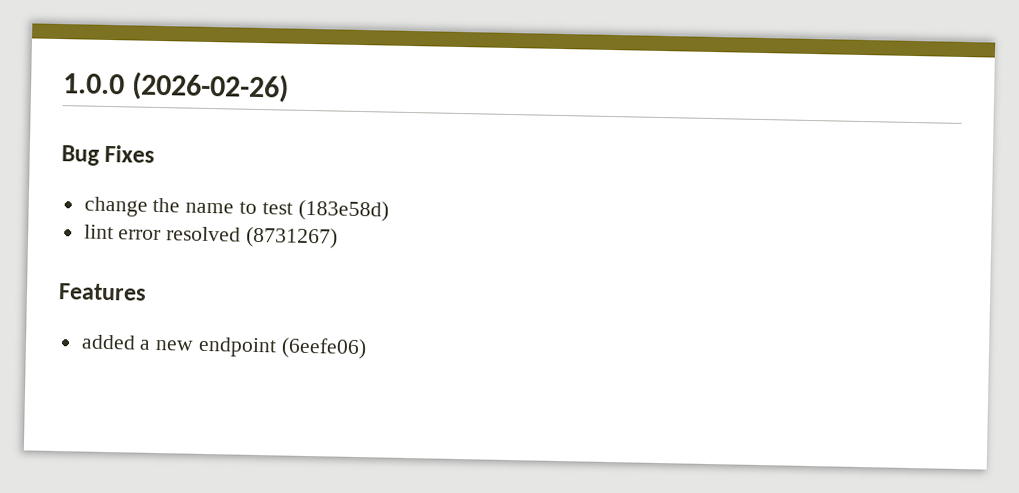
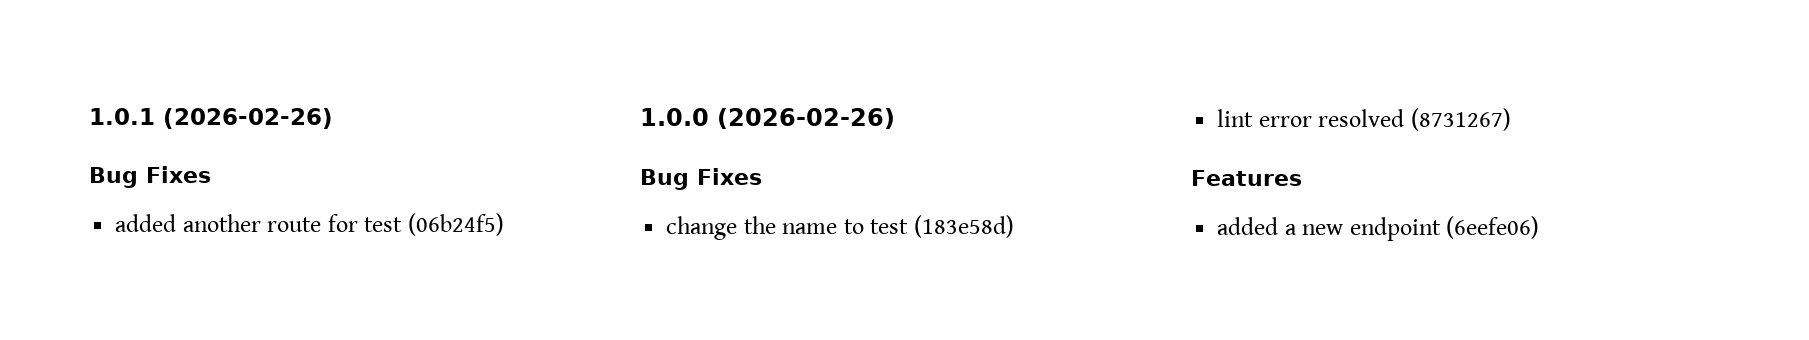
+ 1.0.1 (2026-02-26)
+ Bug Fixes
+ added another route for test (06b24f5)

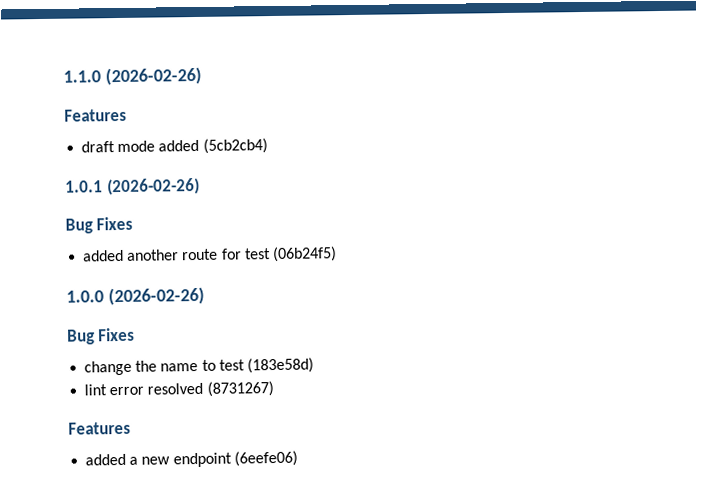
+ 1.1.0 (2026-02-26)
+ Features
+ draft mode added (5cb2cb4)

